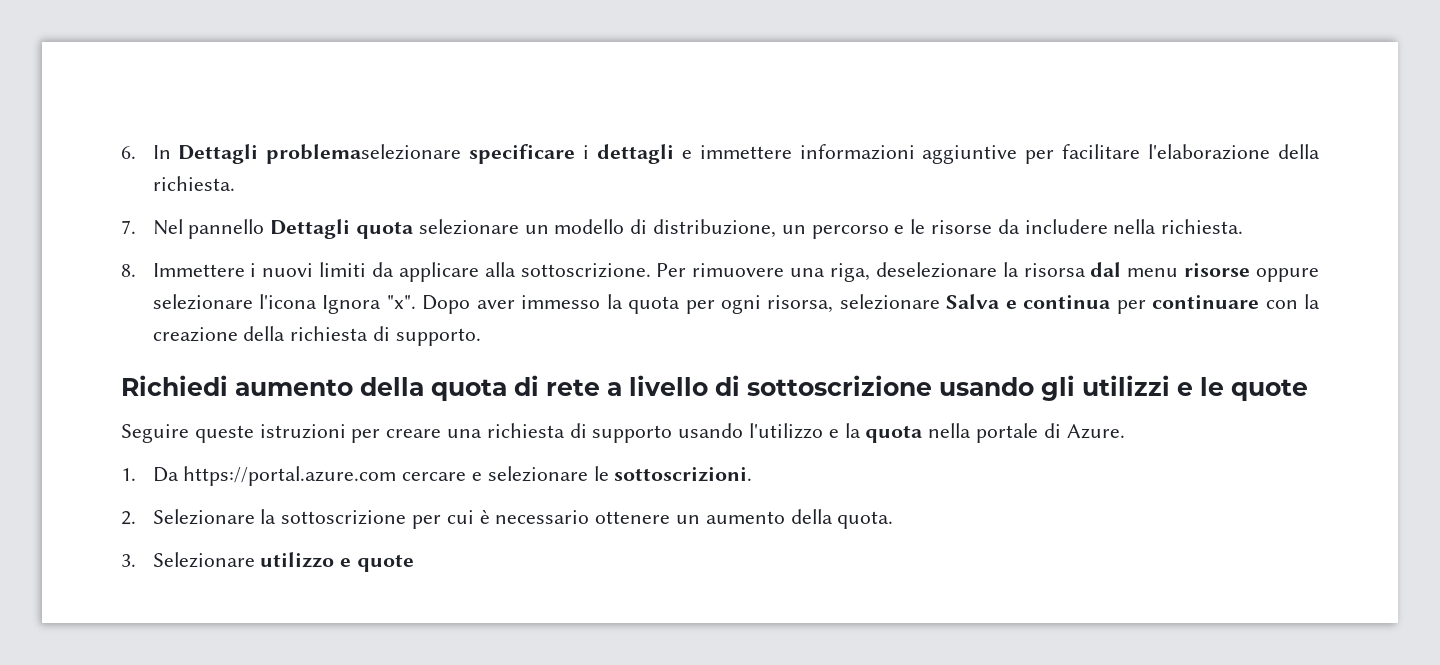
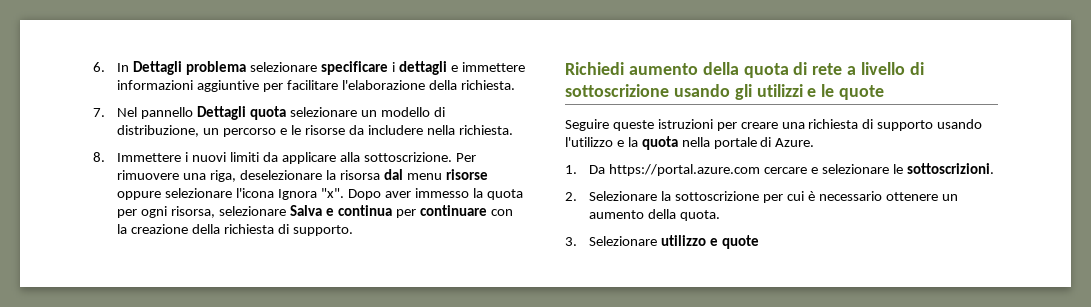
- 6. In Dettagli problemaselezionare specificare i dettagli e immettere informazioni aggiuntive per facilitare l'elaborazione della richiesta.
+ 6. In Dettagli problema selezionare specificare i dettagli e immettere informazioni aggiuntive per facilitare l'elaborazione della richiesta.

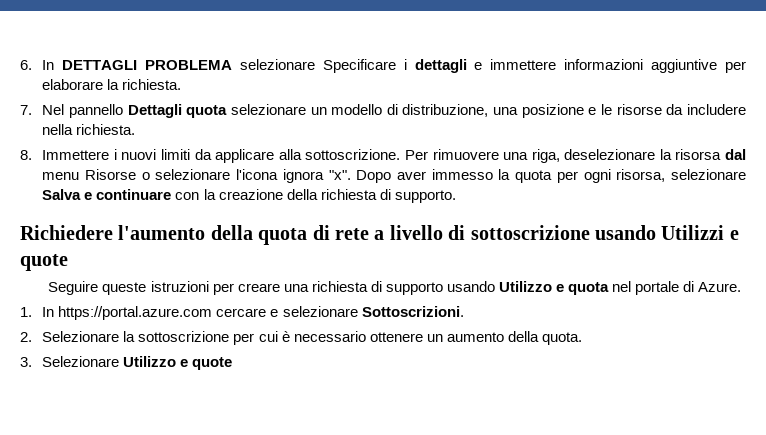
- 6. In Dettagli problema selezionare specificare i dettagli e immettere informazioni aggiuntive per facilitare l'elaborazione della richiesta.
+ 6. In DETTAGLI PROBLEMA selezionare Specificare i dettagli e immettere informazioni aggiuntive per elaborare la richiesta.
- 7. Nel pannello Dettagli quota selezionare un modello di distribuzione, un percorso e le risorse da includere nella richiesta.
+ 7. Nel pannello Dettagli quota selezionare un modello di distribuzione, una posizione e le risorse da includere nella richiesta.
- Per rimuovere una riga, deselezionare la risorsa dal menu risorse oppure selezionare l'icona Ignora "x".
+ Per rimuovere una riga, deselezionare la risorsa dal menu Risorse o selezionare l'icona ignora "x".
- Dopo aver immesso la quota per ogni risorsa, selezionare Salva e continua per continuare con la creazione della richiesta di supporto.
+ Dopo aver immesso la quota per ogni risorsa, selezionare Salva e continuare con la creazione della richiesta di supporto.
- Richiedi aumento della quota di rete a livello di sottoscrizione usando gli utilizzi e le quote
+ Richiedere l'aumento della quota di rete a livello di sottoscrizione usando Utilizzi e quote
- Seguire queste istruzioni per creare una richiesta di supporto usando l'utilizzo e la quota nella portale di Azure.
+ Seguire queste istruzioni per creare una richiesta di supporto usando Utilizzo e quota nel portale di Azure.
- 1. Da https://portal.azure.com cercare e selezionare le sottoscrizioni.
+ 1. In https://portal.azure.com cercare e selezionare Sottoscrizioni.
- 3. Selezionare utilizzo e quote
+ 3. Selezionare Utilizzo e quote

